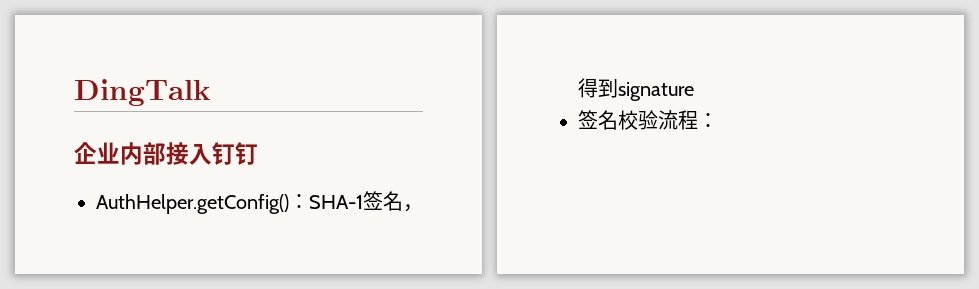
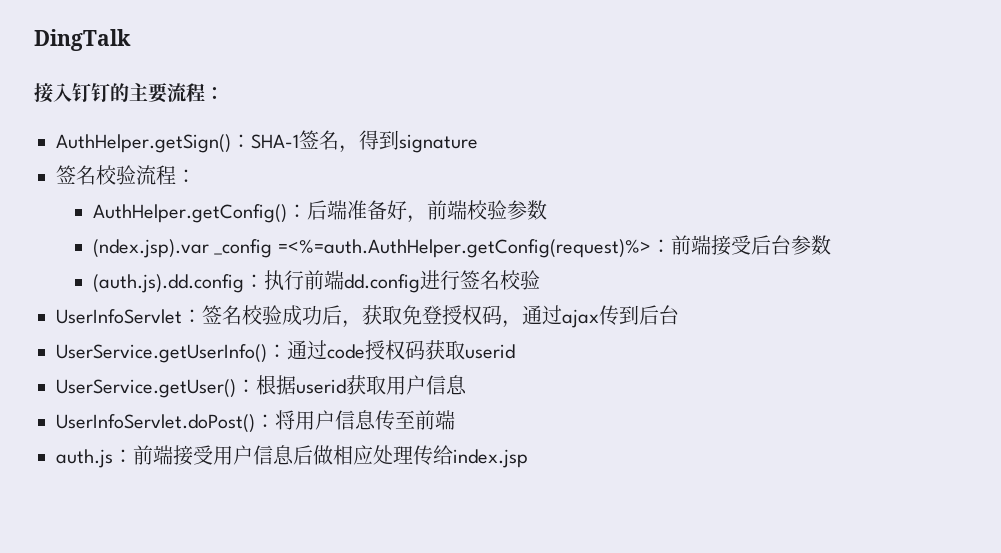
- 企业内部接入钉钉
- AuthHelper.getConfig()：SHA-1签名，得到signature
+ 接入钉钉的主要流程：
+ AuthHelper.getSign()：SHA-1签名，得到signature
+ AuthHelper.getConfig()：后端准备好，前端校验参数
+ (ndex.jsp).var _config =<%=auth.AuthHelper.getConfig(request)%>：前端接受后台参数
+ (auth.js).dd.config：执行前端dd.config进行签名校验
+ UserInfoServlet：签名校验成功后，获取免登授权码，通过ajax传到后台
+ UserService.getUserInfo()：通过code授权码获取userid
+ UserService.getUser()：根据userid获取用户信息
+ UserInfoServlet.doPost()：将用户信息传至前端
+ auth.js：前端接受用户信息后做相应处理传给index.jsp

